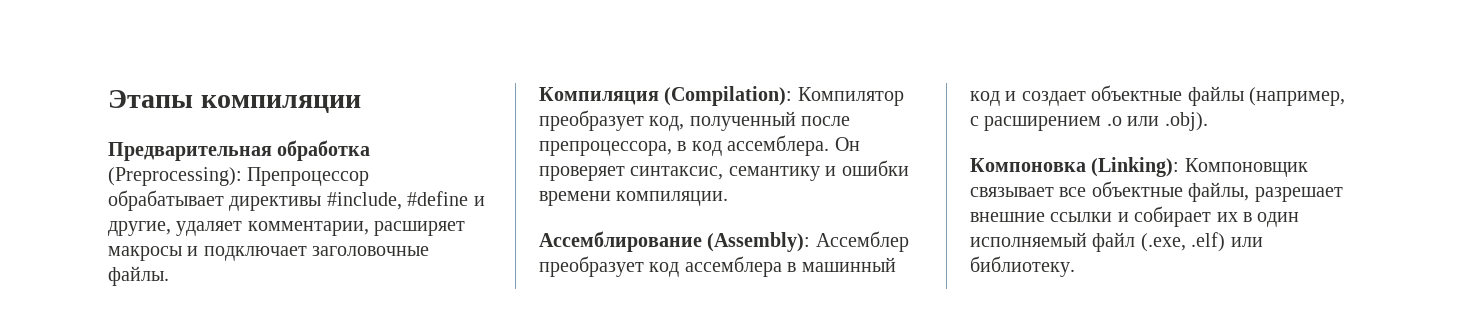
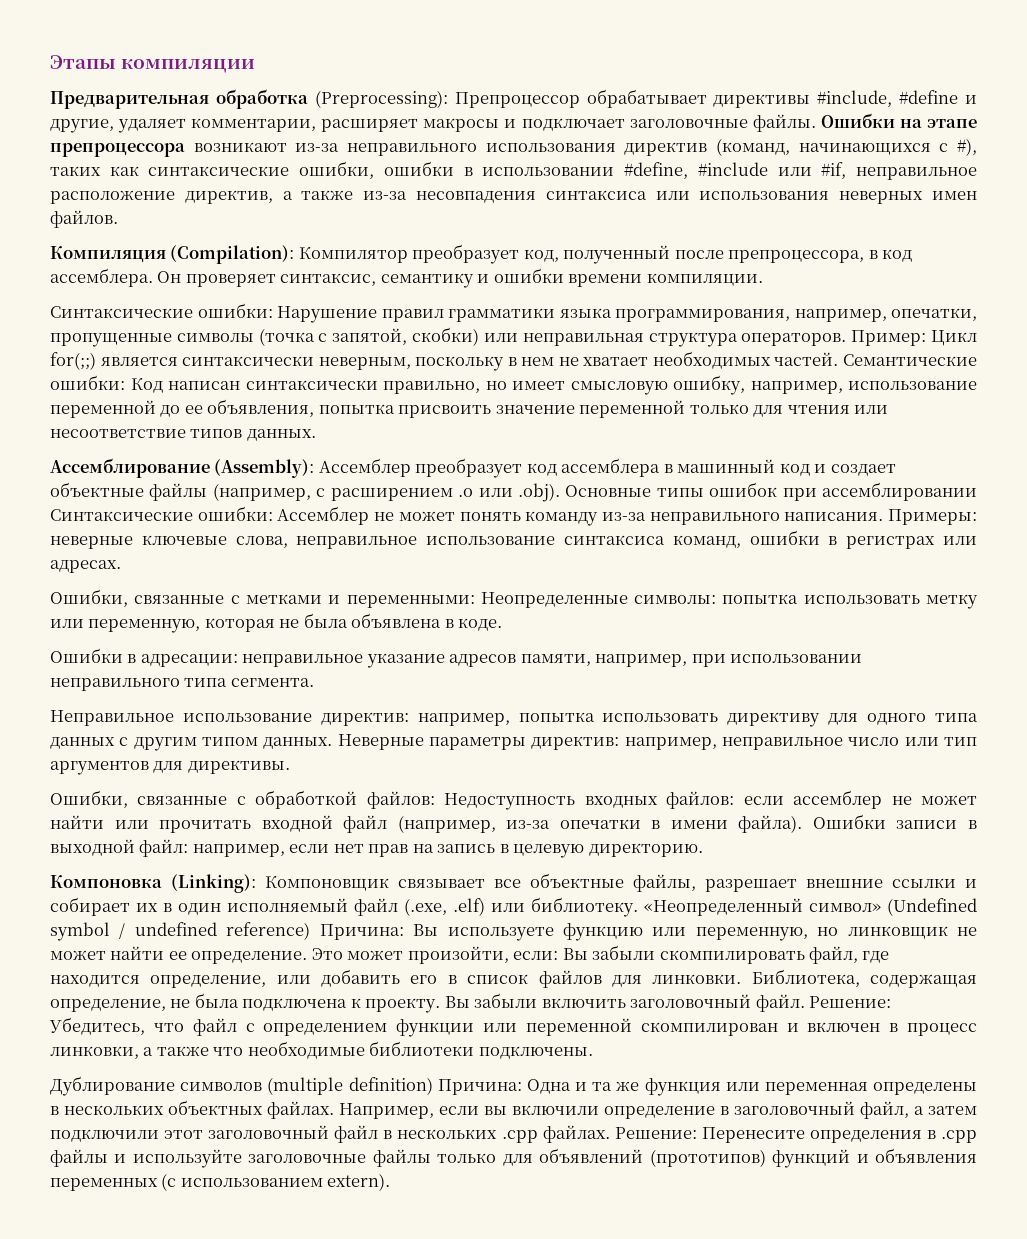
+ Ошибки на этапе препроцессора возникают из-за неправильного использования директив (команд, начинающихся с #), таких как синтаксические ошибки, ошибки в использовании #define, #include или #if, неправильное расположение директив, а также из-за несовпадения синтаксиса или использования неверных имен файлов.
+ Синтаксические ошибки: Нарушение правил грамматики языка программирования, например, опечатки, пропущенные символы (точка с запятой, скобки) или неправильная структура операторов. Пример: Цикл for(;;) является синтаксически неверным, поскольку в нем не хватает необходимых частей. Семантические ошибки: Код написан синтаксически правильно, но имеет смысловую ошибку, например, использование переменной до ее объявления, попытка присвоить значение переменной только для чтения или несоответствие типов данных.
- Ассемблирование (Assembly): Ассемблер преобразует код ассемблера в машинный код и создает объектные файлы (например, с расширением .o или .obj).
+ Ассемблирование (Assembly): Ассемблер преобразует код ассемблера в машинный код и создает объектные файлы (например, с расширением .o или .obj). Основные типы ошибок при ассемблировании Синтаксические ошибки: Ассемблер не может понять команду из-за неправильного написания. Примеры: неверные ключевые слова, неправильное использование синтаксиса команд, ошибки в регистрах или адресах.
+ Ошибки, связанные с метками и переменными: Неопределенные символы: попытка использовать метку или переменную, которая не была объявлена в коде.
+ Ошибки в адресации: неправильное указание адресов памяти, например, при использовании неправильного типа сегмента.
+ Неправильное использование директив: например, попытка использовать директиву для одного типа данных с другим типом данных. Неверные параметры директив: например, неправильное число или тип аргументов для директивы.
+ Ошибки, связанные с обработкой файлов: Недоступность входных файлов: если ассемблер не может найти или прочитать входной файл (например, из-за опечатки в имени файла). Ошибки записи в выходной файл: например, если нет прав на запись в целевую директорию.
+ «Неопределенный символ» (Undefined symbol / undefined reference) Причина: Вы используете функцию или переменную, но линковщик не может найти ее определение. Это может произойти, если: Вы забыли скомпилировать файл, где находится определение, или добавить его в список файлов для линковки. Библиотека, содержащая определение, не была подключена к проекту. Вы забыли включить заголовочный файл. Решение: Убедитесь, что файл с определением функции или переменной скомпилирован и включен в процесс линковки, а также что необходимые библиотеки подключены.
+ Дублирование символов (multiple definition) Причина: Одна и та же функция или переменная определены в нескольких объектных файлах. Например, если вы включили определение в заголовочный файл, а затем подключили этот заголовочный файл в нескольких .cpp файлах. Решение: Перенесите определения в .cpp файлы и используйте заголовочные файлы только для объявлений (прототипов) функций и объявления переменных (с использованием extern).

